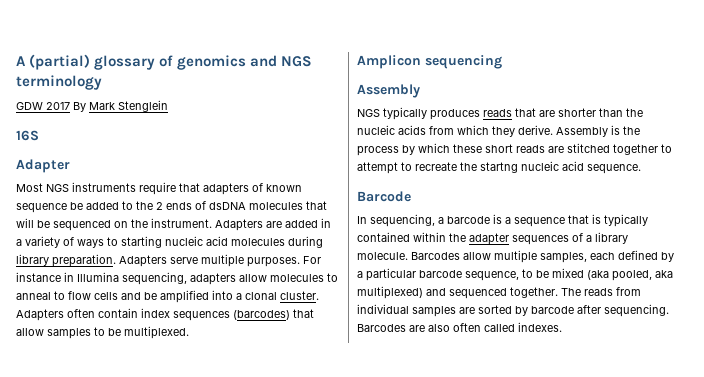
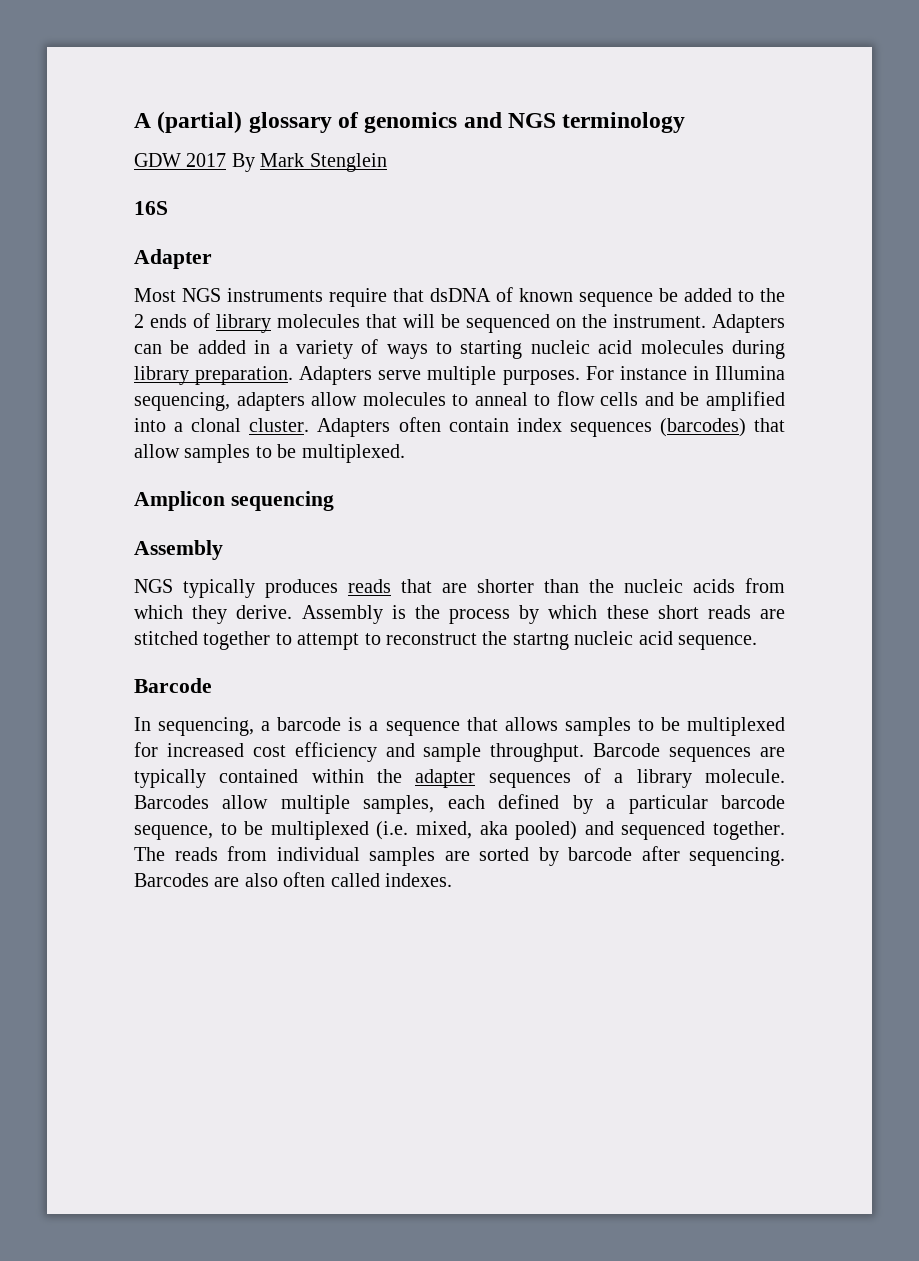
- Most NGS instruments require that adapters of known sequence be added to the 2 ends of dsDNA molecules that will be sequenced on the instrument.
+ Most NGS instruments require that dsDNA of known sequence be added to the 2 ends of library molecules that will be sequenced on the instrument.
- Adapters are added in a variety of ways to starting nucleic acid molecules during library preparation.
+ Adapters can be added in a variety of ways to starting nucleic acid molecules during library preparation.
- Assembly is the process by which these short reads are stitched together to attempt to recreate the startng nucleic acid sequence.
+ Assembly is the process by which these short reads are stitched together to attempt to reconstruct the startng nucleic acid sequence.
- In sequencing, a barcode is a sequence that is typically contained within the adapter sequences of a library molecule.
+ In sequencing, a barcode is a sequence that allows samples to be multiplexed for increased cost efficiency and sample throughput. Barcode sequences are typically contained within the adapter sequences of a library molecule.
- Barcodes allow multiple samples, each defined by a particular barcode sequence, to be mixed (aka pooled, aka multiplexed) and sequenced together.
+ Barcodes allow multiple samples, each defined by a particular barcode sequence, to be multiplexed (i.e. mixed, aka pooled) and sequenced together.

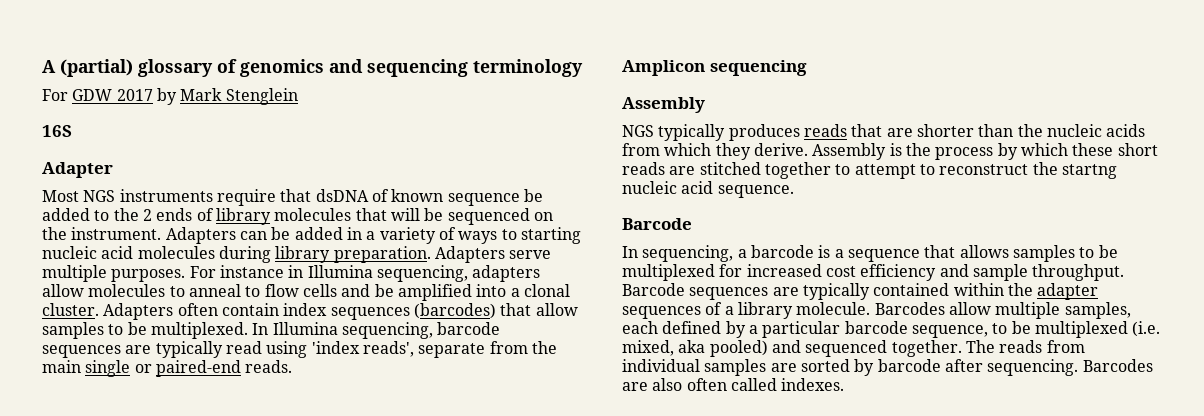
- A (partial) glossary of genomics and NGS terminology
+ A (partial) glossary of genomics and sequencing terminology
- GDW 2017 By Mark Stenglein
+ For GDW 2017 by Mark Stenglein
+ In Illumina sequencing, barcode sequences are typically read using 'index reads', separate from the main single or paired-end reads.

